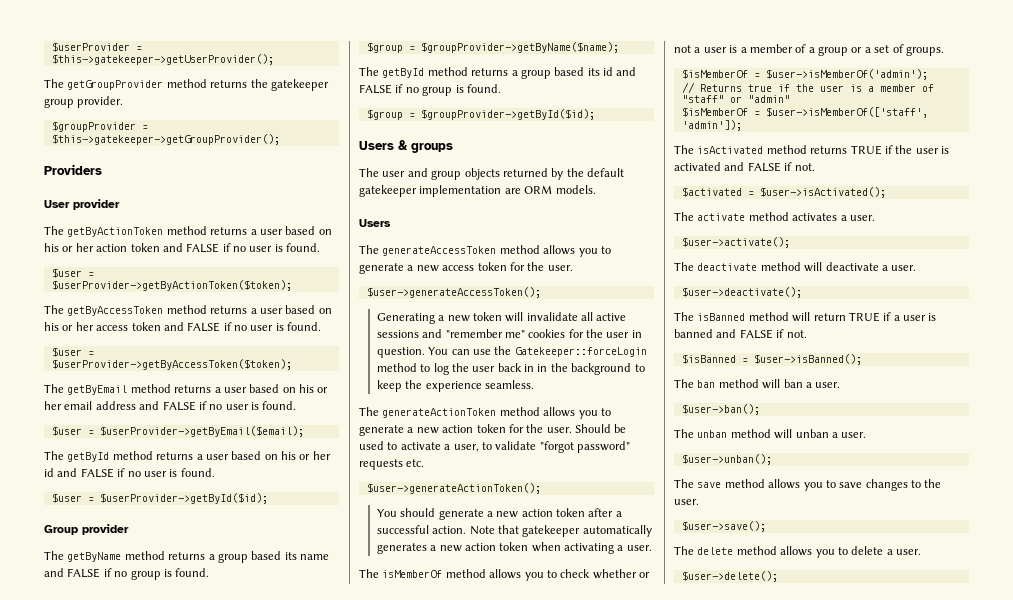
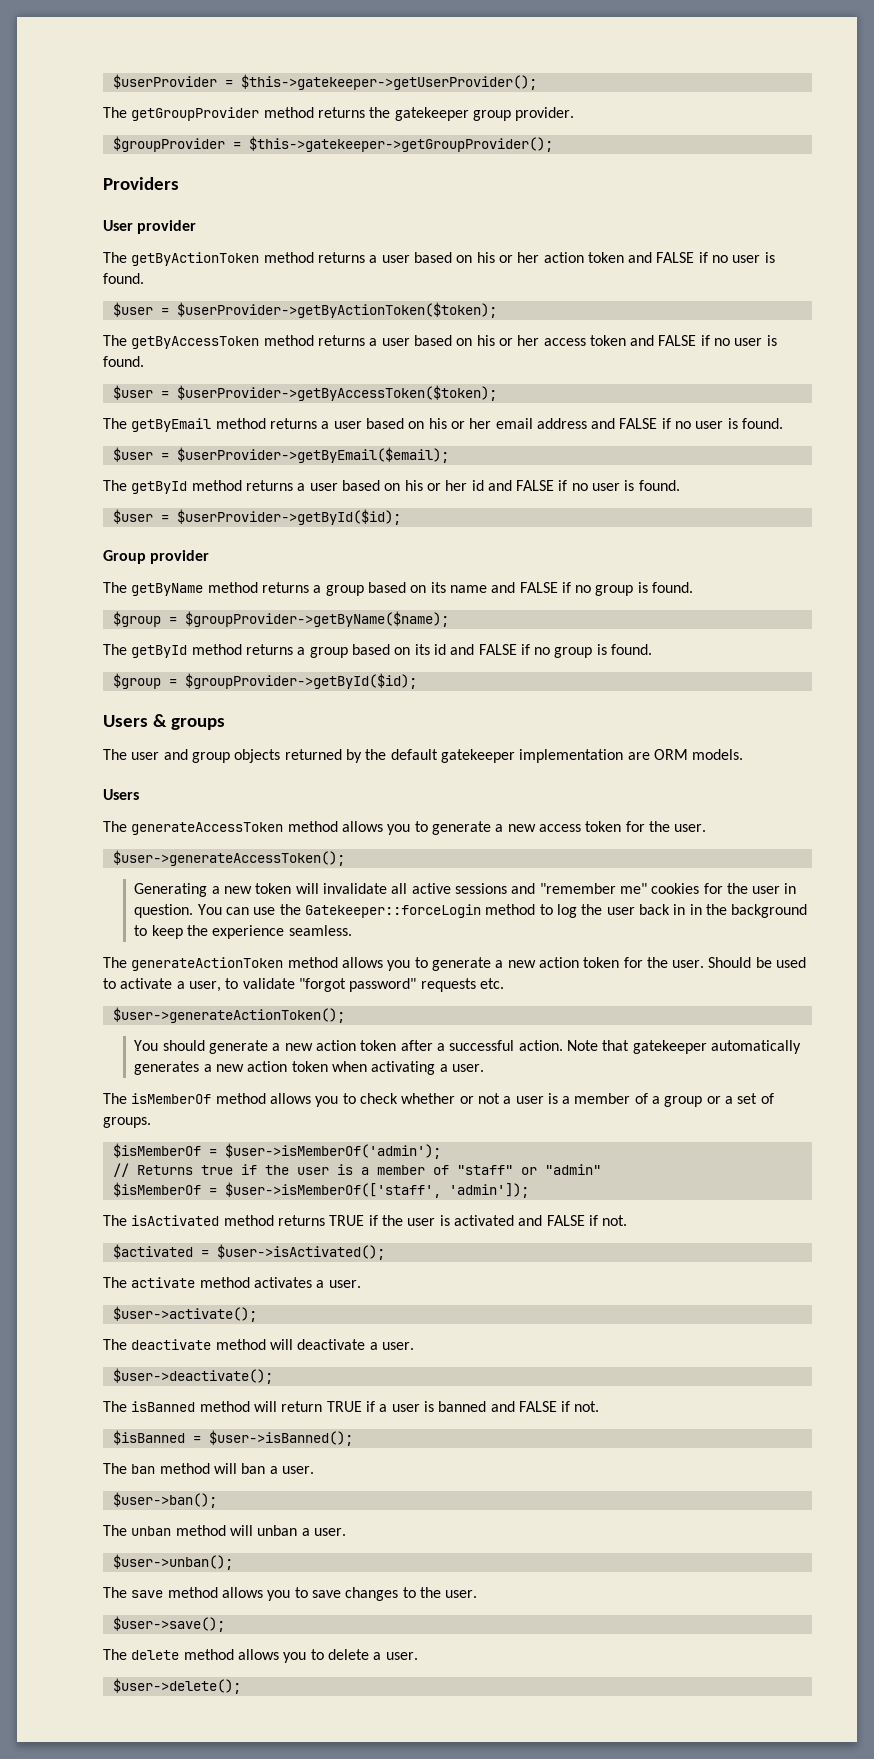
- The getByName method returns a group based its name and FALSE if no group is found.
+ The getByName method returns a group based on its name and FALSE if no group is found.
- The getById method returns a group based its id and FALSE if no group is found.
+ The getById method returns a group based on its id and FALSE if no group is found.

